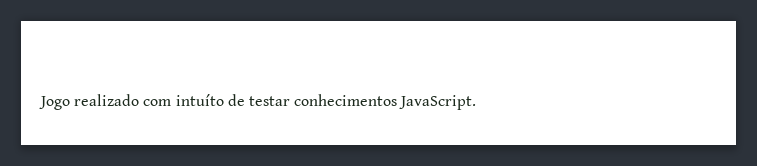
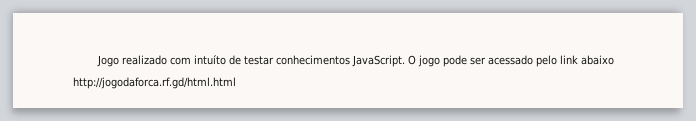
+ O jogo pode ser acessado pelo link abaixo
+ http://jogodaforca.rf.gd/html.html

